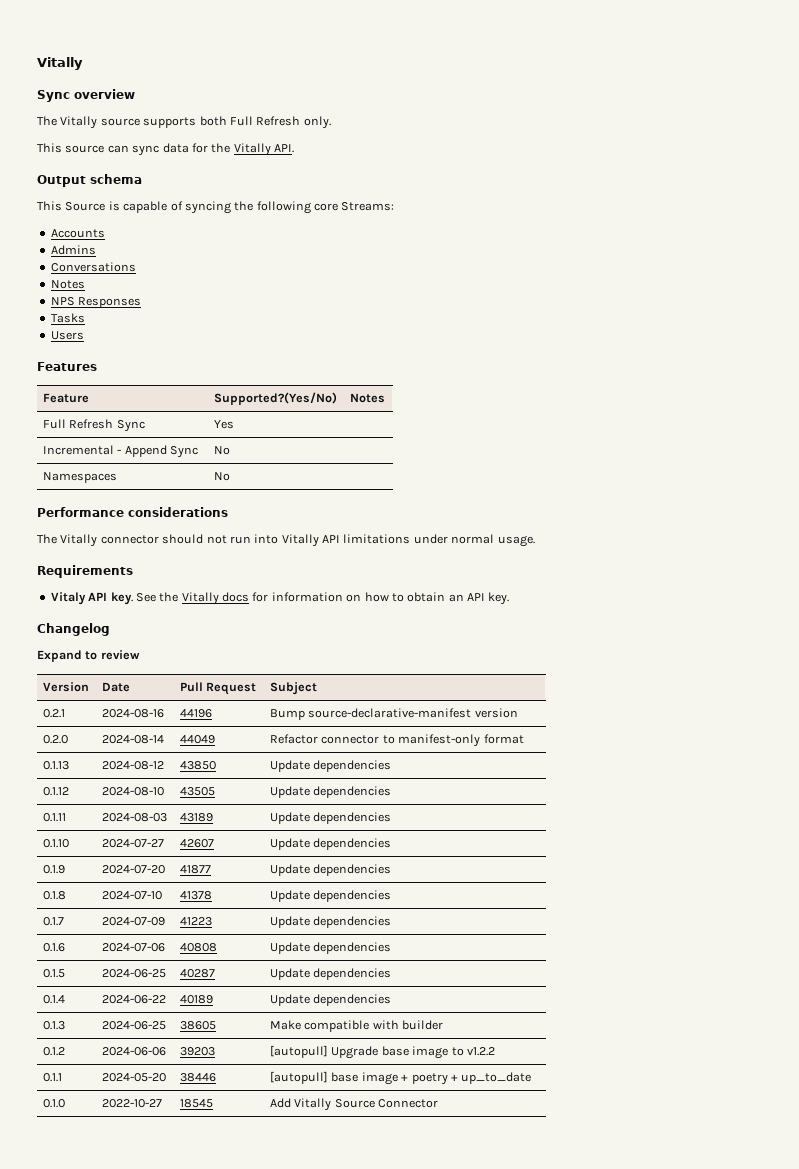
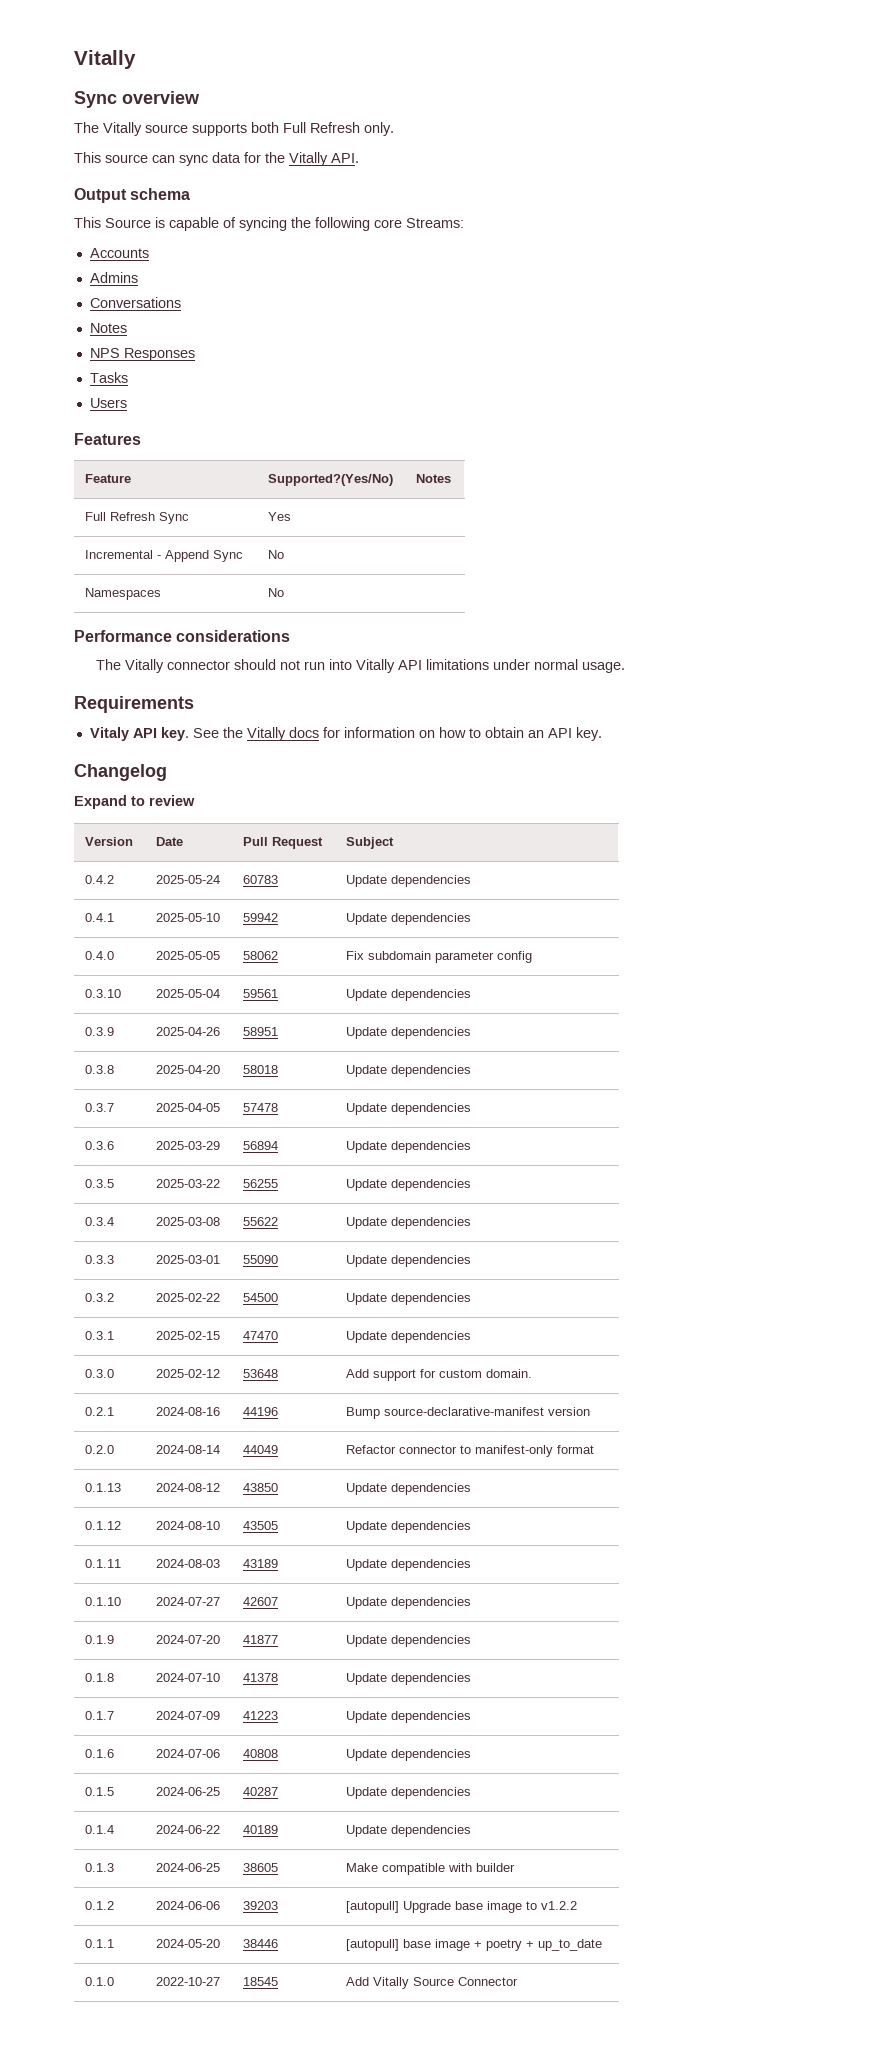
+ 0.4.2 | 2025-05-24 | 60783 | Update dependencies
+ 0.4.1 | 2025-05-10 | 59942 | Update dependencies
+ 0.4.0 | 2025-05-05 | 58062 | Fix subdomain parameter config
+ 0.3.10 | 2025-05-04 | 59561 | Update dependencies
+ 0.3.9 | 2025-04-26 | 58951 | Update dependencies
+ 0.3.8 | 2025-04-20 | 58018 | Update dependencies
+ 0.3.7 | 2025-04-05 | 57478 | Update dependencies
+ 0.3.6 | 2025-03-29 | 56894 | Update dependencies
+ 0.3.5 | 2025-03-22 | 56255 | Update dependencies
+ 0.3.4 | 2025-03-08 | 55622 | Update dependencies
+ 0.3.3 | 2025-03-01 | 55090 | Update dependencies
+ 0.3.2 | 2025-02-22 | 54500 | Update dependencies
+ 0.3.1 | 2025-02-15 | 47470 | Update dependencies
+ 0.3.0 | 2025-02-12 | 53648 | Add support for custom domain.

